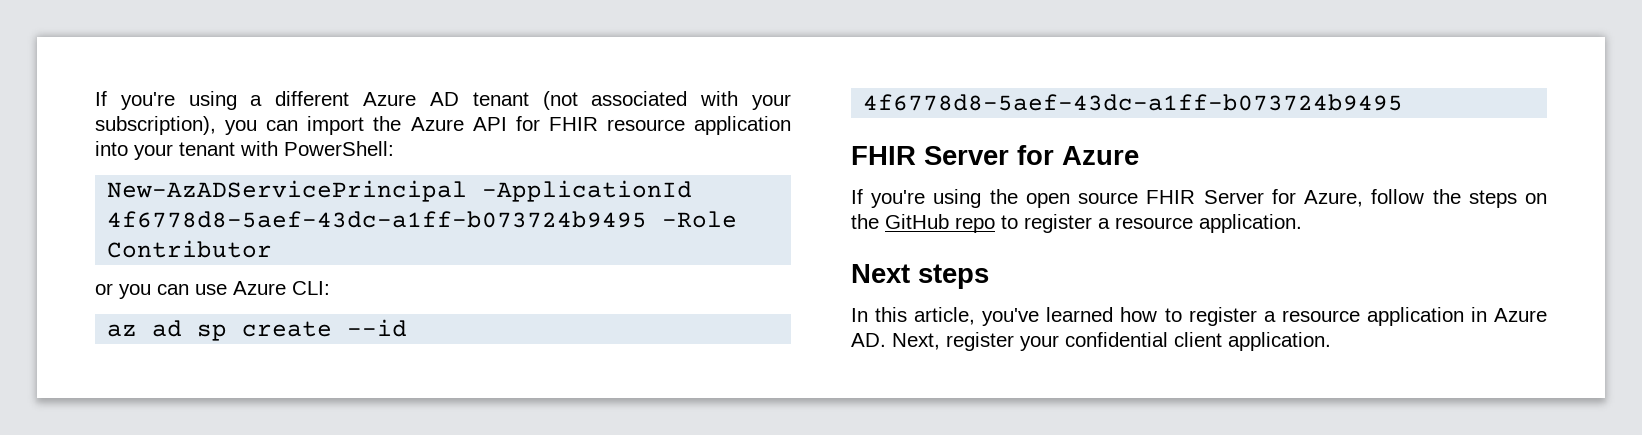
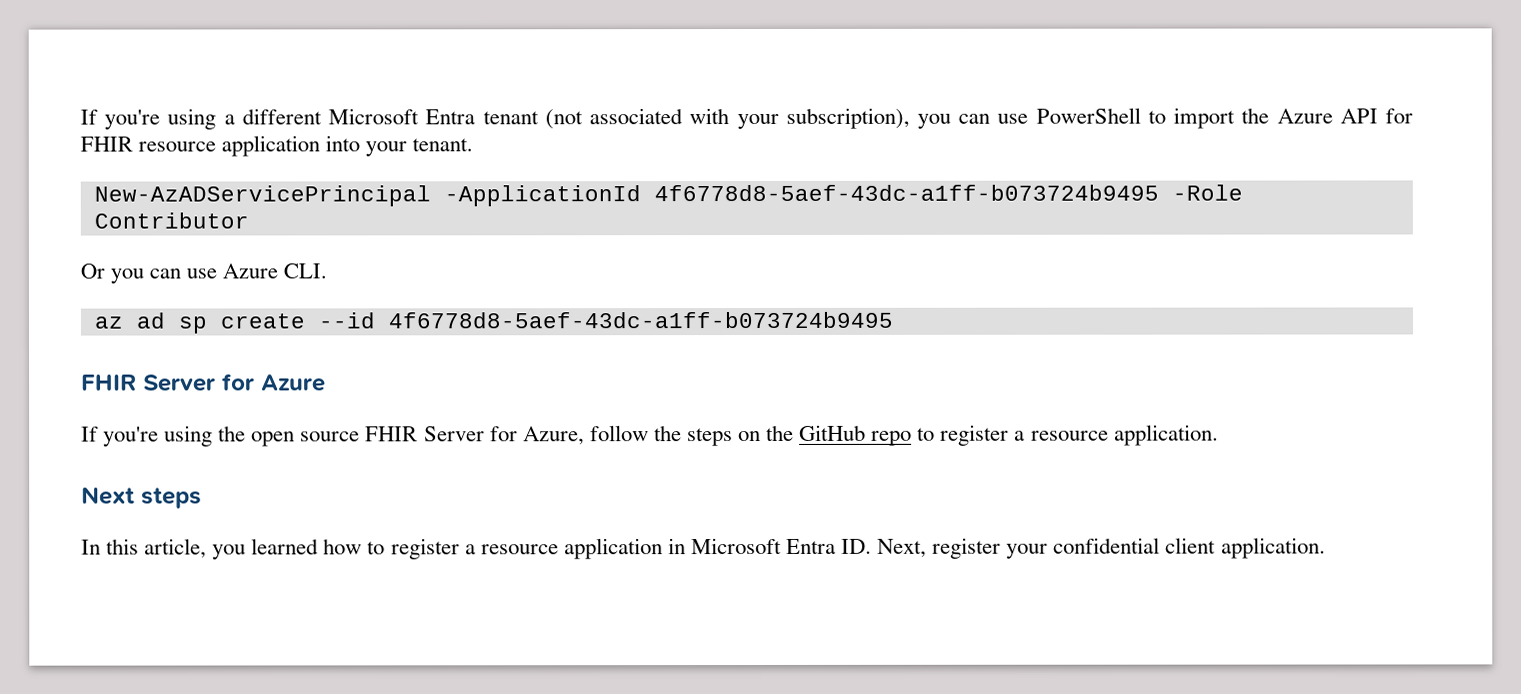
- If you're using a different Azure AD tenant (not associated with your subscription), you can import the Azure API for FHIR resource application into your tenant with PowerShell:
+ If you're using a different Microsoft Entra tenant (not associated with your subscription), you can use PowerShell to import the Azure API for FHIR resource application into your tenant.
- or you can use Azure CLI:
+ Or you can use Azure CLI.
- In this article, you've learned how to register a resource application in Azure AD. Next, register your confidential client application.
+ In this article, you learned how to register a resource application in Microsoft Entra ID. Next, register your confidential client application.

